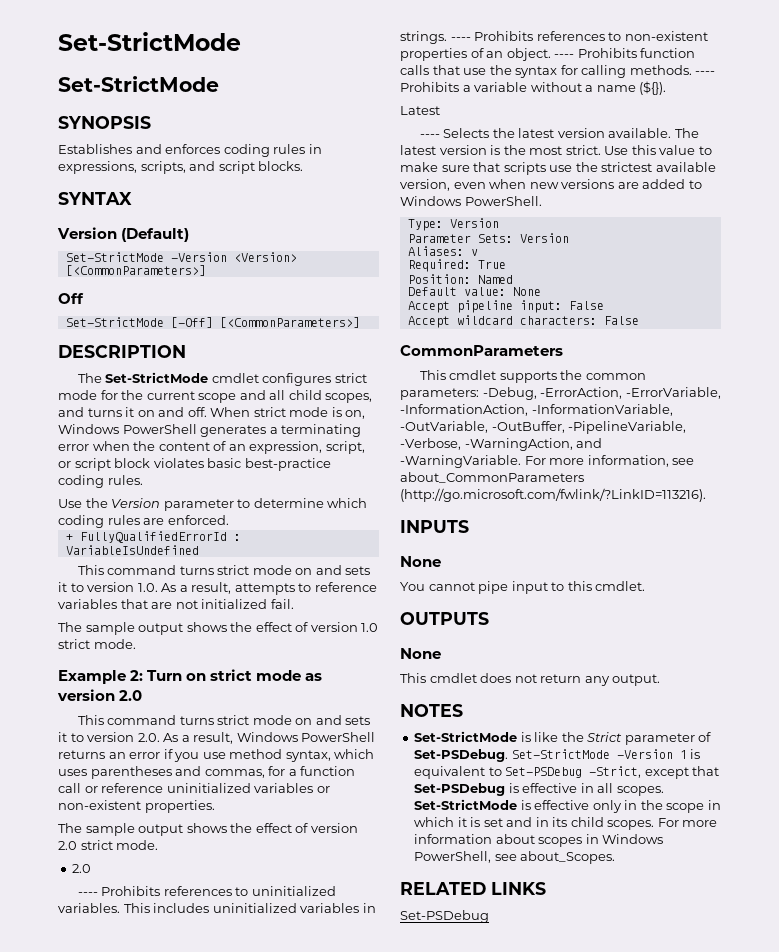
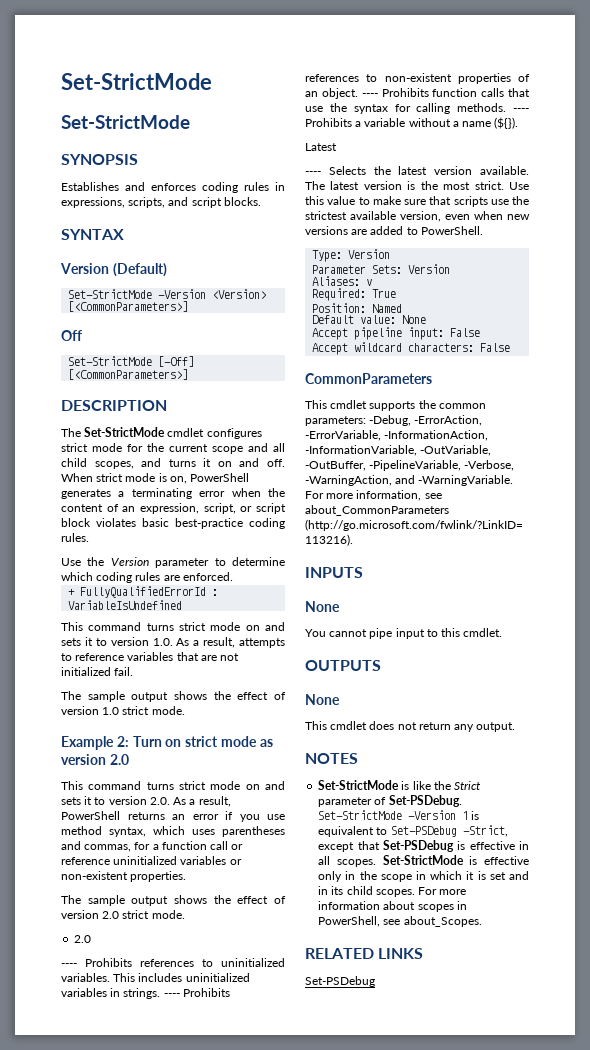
- When strict mode is on, Windows PowerShell generates a terminating error when the content of an expression, script, or script block violates basic best-practice coding rules.
+ When strict mode is on, PowerShell generates a terminating error when the content of an expression, script, or script block violates basic best-practice coding rules.
- This command turns strict mode on and sets it to version 2.0. As a result, Windows PowerShell returns an error if you use method syntax, which uses parentheses and commas, for a function call or reference uninitialized variables or non-existent properties.
+ This command turns strict mode on and sets it to version 2.0. As a result, PowerShell returns an error if you use method syntax, which uses parentheses and commas, for a function call or reference uninitialized variables or non-existent properties.
- Use this value to make sure that scripts use the strictest available version, even when new versions are added to Windows PowerShell.
+ Use this value to make sure that scripts use the strictest available version, even when new versions are added to PowerShell.
- For more information about scopes in Windows PowerShell, see about_Scopes.
+ For more information about scopes in PowerShell, see about_Scopes.

